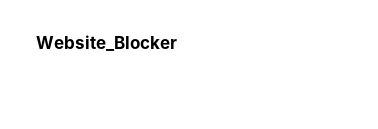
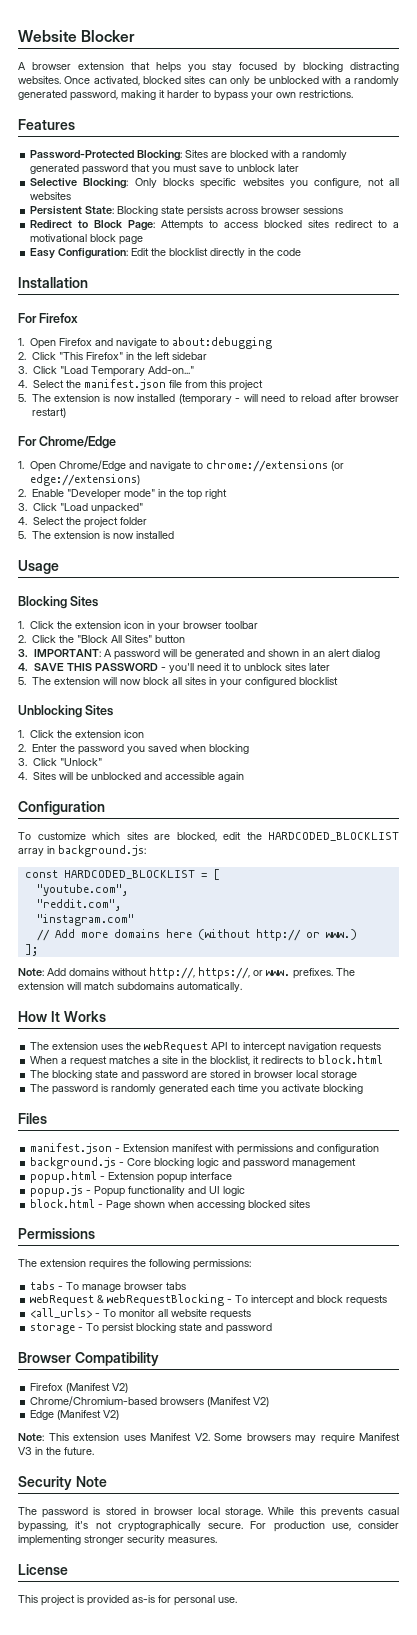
- Website_Blocker
+ Website Blocker
+ A browser extension that helps you stay focused by blocking distracting websites. Once activated, blocked sites can only be unblocked with a randomly generated password, making it harder to bypass your own restrictions.
+ Features
+ Password-Protected Blocking: Sites are blocked with a randomly generated password that you must save to unblock later
+ Selective Blocking: Only blocks specific websites you configure, not all websites
+ Persistent State: Blocking state persists across browser sessions
+ Redirect to Block Page: Attempts to access blocked sites redirect to a motivational block page
+ Easy Configuration: Edit the blocklist directly in the code
+ Installation
+ For Firefox
+ 1. Open Firefox and navigate to about:debugging
+ 2. Click "This Firefox" in the left sidebar
+ 3. Click "Load Temporary Add-on..."
+ 4. Select the manifest.json file from this project
+ 5. The extension is now installed (temporary - will need to reload after browser restart)
+ For Chrome/Edge
+ 1. Open Chrome/Edge and navigate to chrome://extensions (or edge://extensions)
+ 2. Enable "Developer mode" in the top right
+ 3. Click "Load unpacked"
+ 4. Select the project folder
+ 5. The extension is now installed
+ Usage
+ Blocking Sites
+ 1. Click the extension icon in your browser toolbar
+ 2. Click the "Block All Sites" button
+ 3. IMPORTANT: A password will be generated and shown in an alert dialog
+ 4. SAVE THIS PASSWORD - you'll need it to unblock sites later
+ 5. The extension will now block all sites in your configured blocklist
+ Unblocking Sites
+ 1. Click the extension icon
+ 2. Enter the password you saved when blocking
+ 3. Click "Unlock"
+ 4. Sites will be unblocked and accessible again
+ Configuration
+ To customize which sites are blocked, edit the HARDCODED_BLOCKLIST array in background.js:
+ const HARDCODED_BLOCKLIST = [
+ "youtube.com",
+ "reddit.com",
+ "instagram.com"
+ // Add more domains here (without http:// or www.)
+ ];
+ Note: Add domains without http://, https://, or www. prefixes. The extension will match subdomains automatically.
+ How It Works
+ The extension uses the webRequest API to intercept navigation requests
+ When a request matches a site in the blocklist, it redirects to block.html
+ The blocking state and password are stored in browser local storage
+ The password is randomly generated each time you activate blocking
+ Files
+ manifest.json - Extension manifest with permissions and configuration
+ background.js - Core blocking logic and password management
+ popup.html - Extension popup interface
+ popup.js - Popup functionality and UI logic
+ block.html - Page shown when accessing blocked sites
+ Permissions
+ The extension requires the following permissions:
+ tabs - To manage browser tabs
+ webRequest & webRequestBlocking - To intercept and block requests
+ <all_urls> - To monitor all website requests
+ storage - To persist blocking state and password
+ Browser Compatibility
+ Firefox (Manifest V2)
+ Chrome/Chromium-based browsers (Manifest V2)
+ Edge (Manifest V2)
+ Note: This extension uses Manifest V2. Some browsers may require Manifest V3 in the future.
+ Security Note
+ The password is stored in browser local storage. While this prevents casual bypassing, it's not cryptographically secure. For production use, consider implementing stronger security measures.
+ License
+ This project is provided as-is for personal use.

